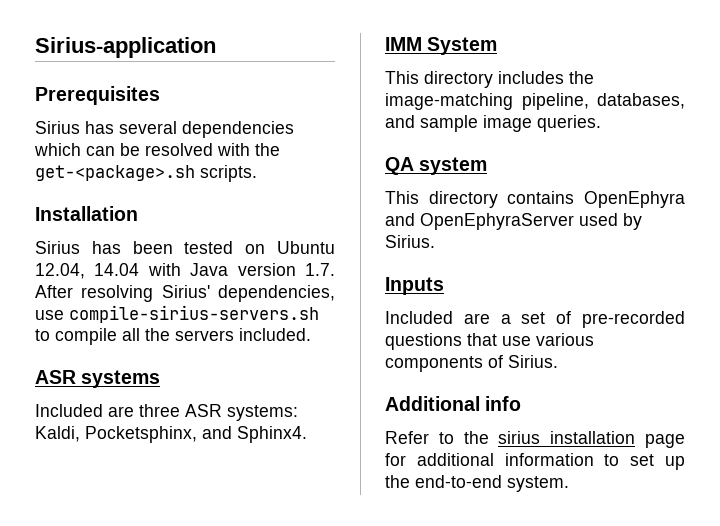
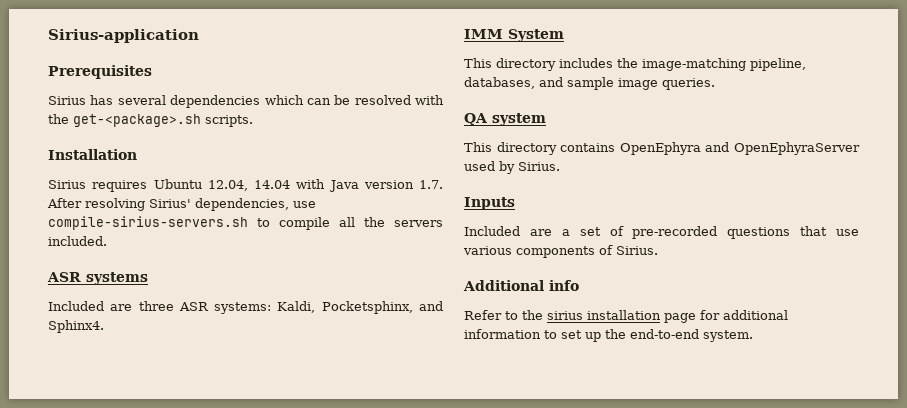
- Sirius has been tested on Ubuntu 12.04, 14.04 with Java version 1.7. After resolving Sirius' dependencies, use compile-sirius-servers.sh to compile all the servers included.
+ Sirius requires Ubuntu 12.04, 14.04 with Java version 1.7. After resolving Sirius' dependencies, use compile-sirius-servers.sh to compile all the servers included.

